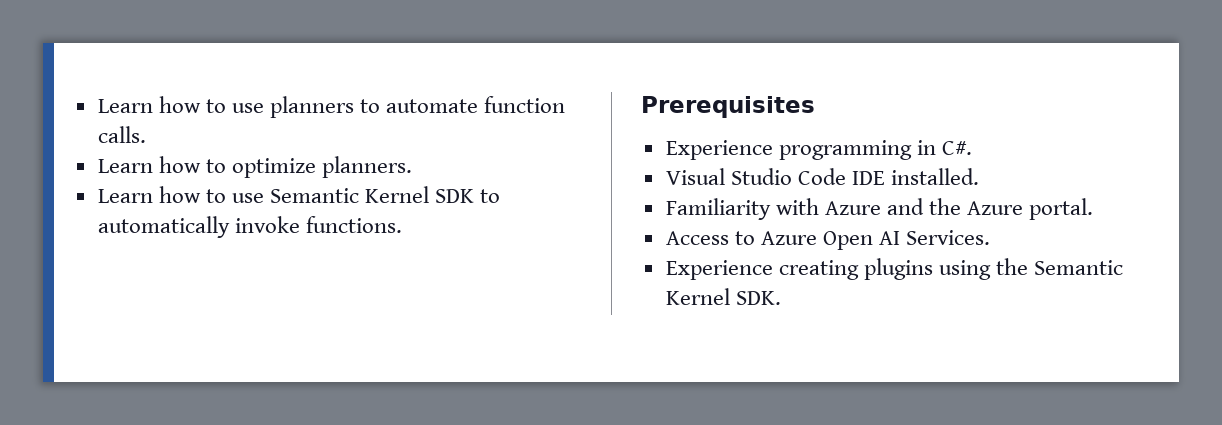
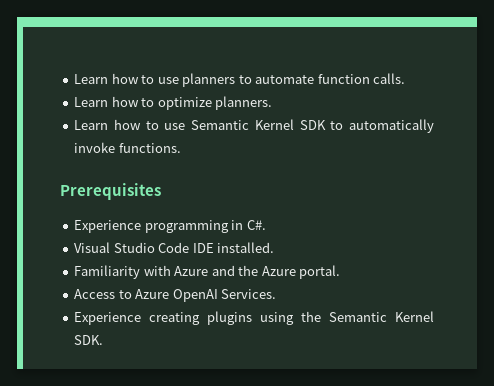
- Access to Azure Open AI Services.
+ Access to Azure OpenAI Services.

